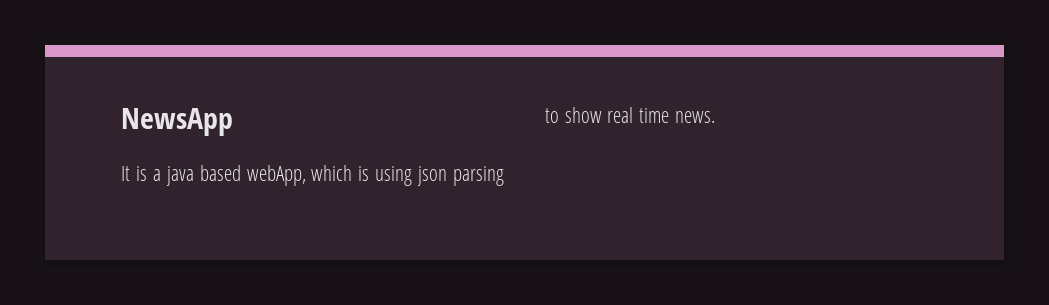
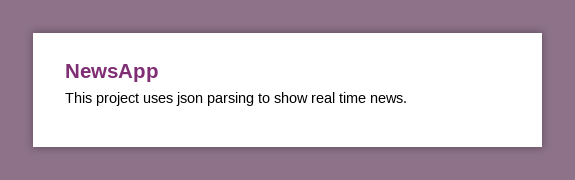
- It is a java based webApp, which is using json parsing to show real time news.
+ This project uses json parsing to show real time news.

